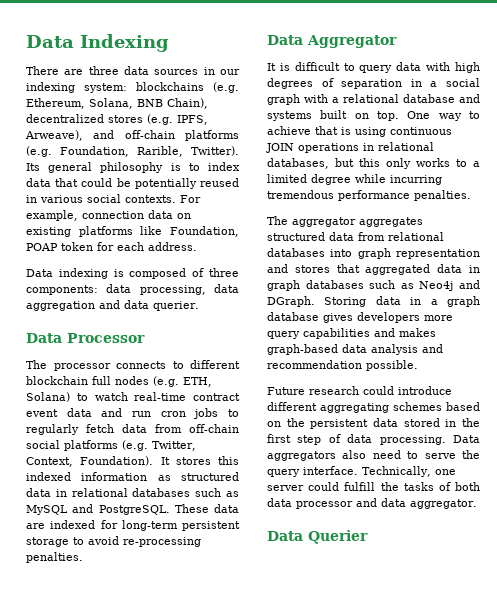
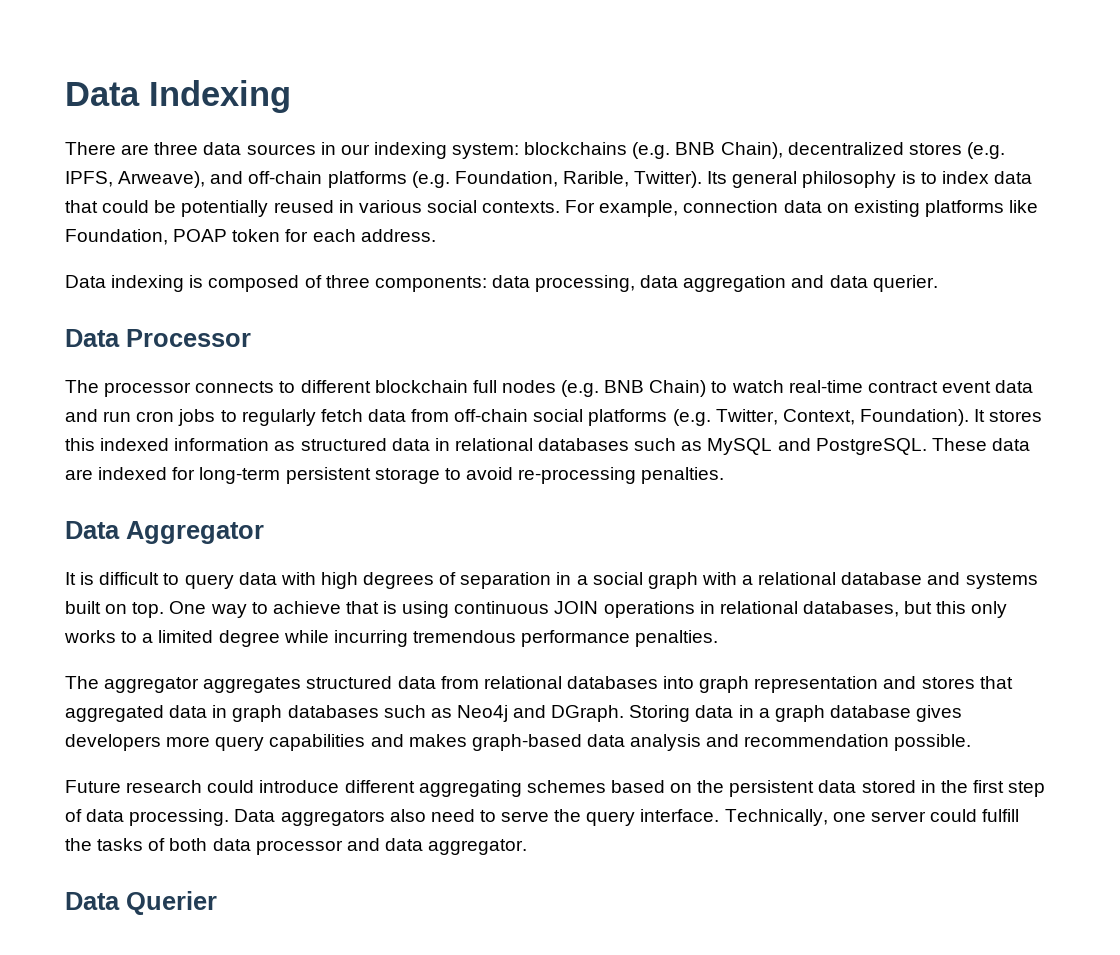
- There are three data sources in our indexing system: blockchains (e.g. Ethereum, Solana, BNB Chain), decentralized stores (e.g. IPFS, Arweave), and off-chain platforms (e.g. Foundation, Rarible, Twitter).
+ There are three data sources in our indexing system: blockchains (e.g. BNB Chain), decentralized stores (e.g. IPFS, Arweave), and off-chain platforms (e.g. Foundation, Rarible, Twitter).
- The processor connects to different blockchain full nodes (e.g. ETH, Solana) to watch real-time contract event data and run cron jobs to regularly fetch data from off-chain social platforms (e.g. Twitter, Context, Foundation).
+ The processor connects to different blockchain full nodes (e.g. BNB Chain) to watch real-time contract event data and run cron jobs to regularly fetch data from off-chain social platforms (e.g. Twitter, Context, Foundation).

